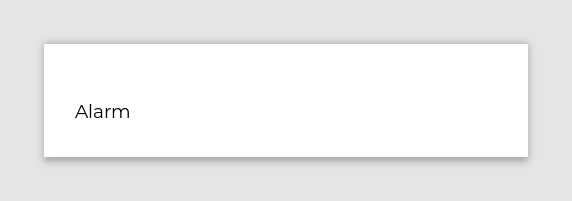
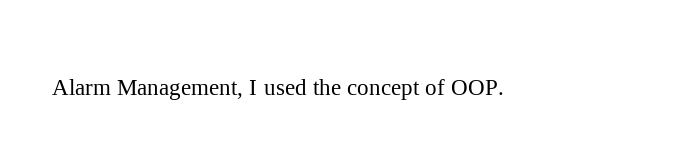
- Alarm
+ Alarm Management, I used the concept of OOP.

